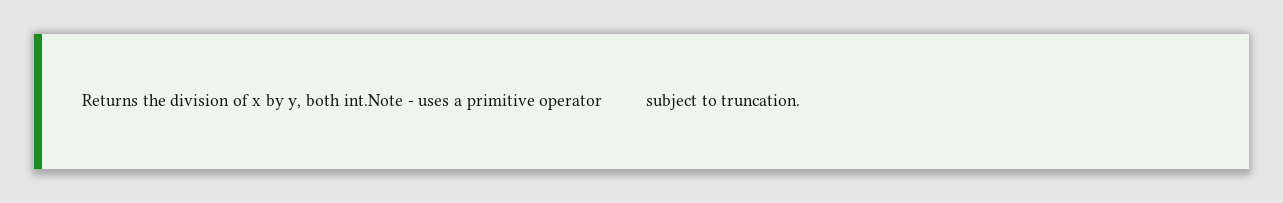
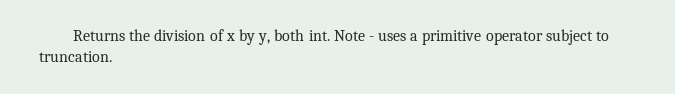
- Returns the division of x by y, both int.Note - uses a primitive operator subject to truncation.
+ Returns the division of x by y, both int. Note - uses a primitive operator subject to truncation.

